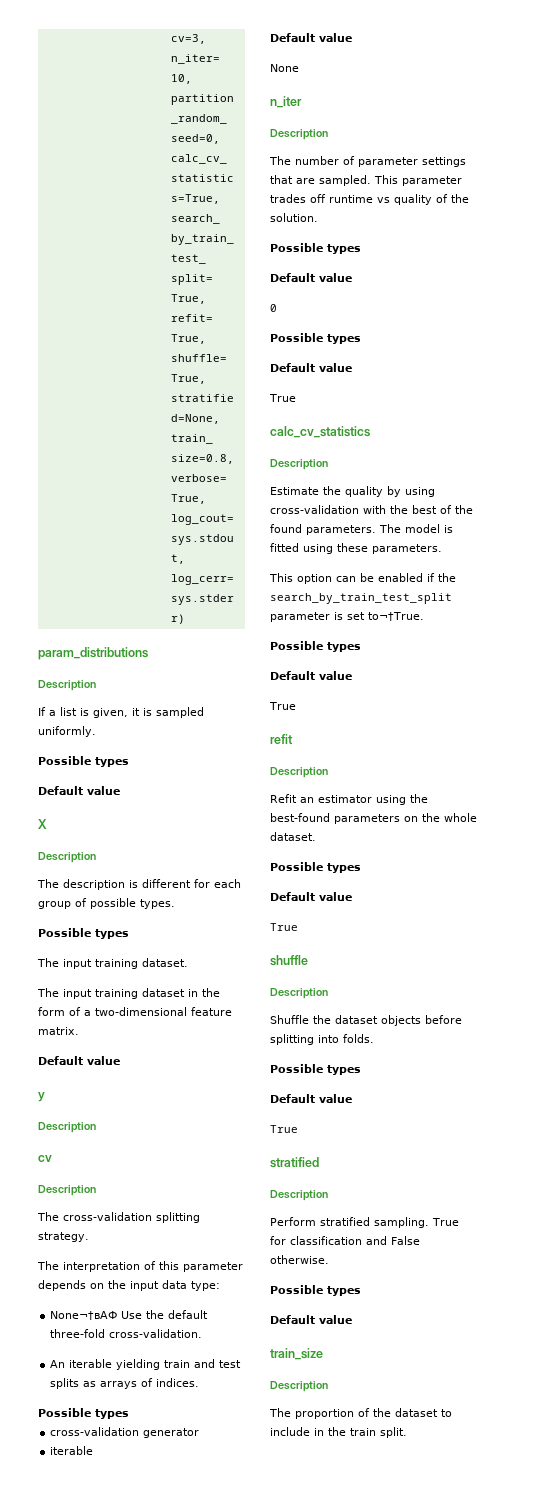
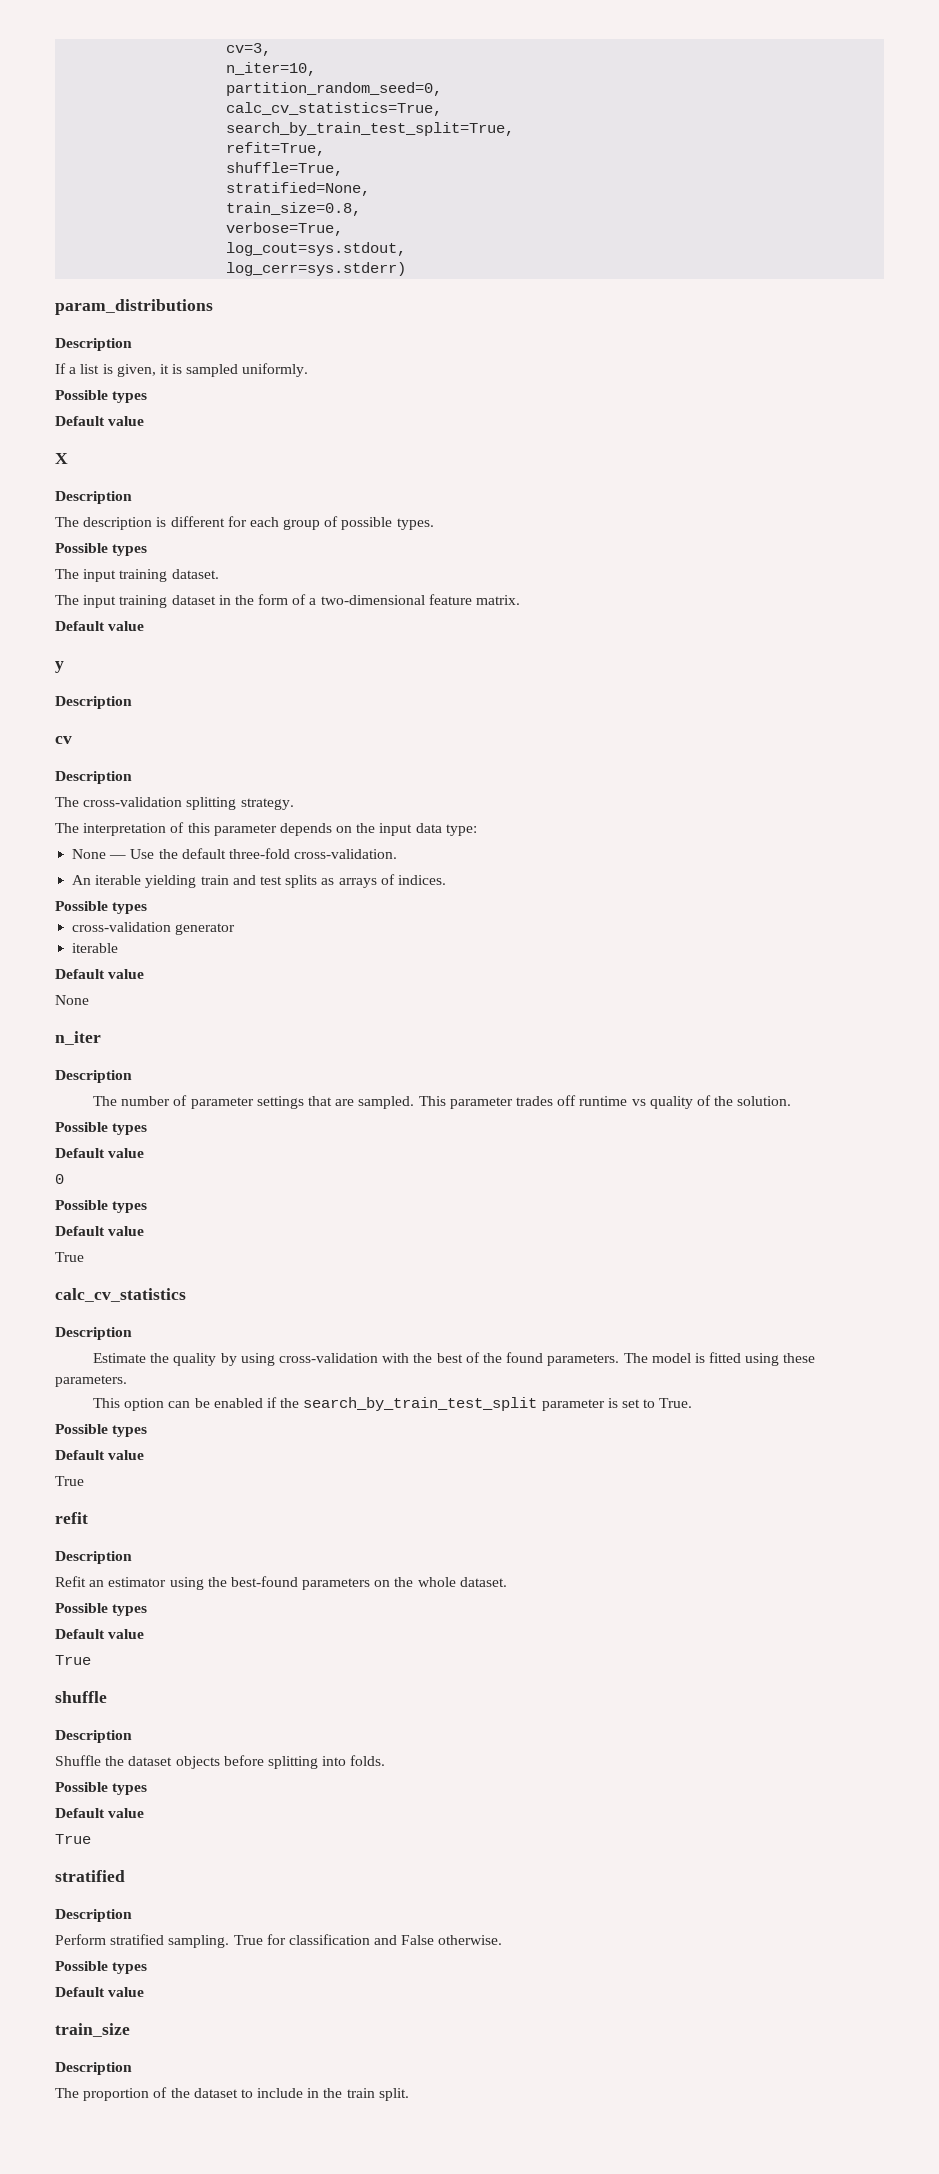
- None¬†вАФ Use the default three-fold cross-validation.
+ None — Use the default three-fold cross-validation.
- This option can be enabled if the search_by_train_test_split parameter is set to¬†True.
+ This option can be enabled if the search_by_train_test_split parameter is set to True.

